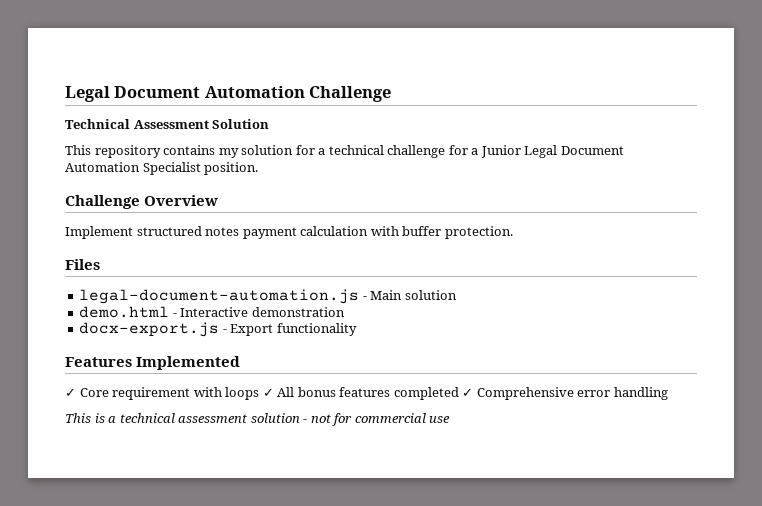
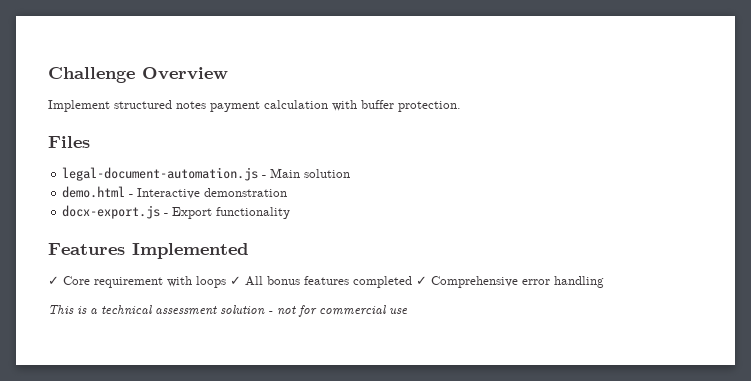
- Legal Document Automation Challenge
- Technical Assessment Solution
- This repository contains my solution for a technical challenge for a Junior Legal Document Automation Specialist position.

